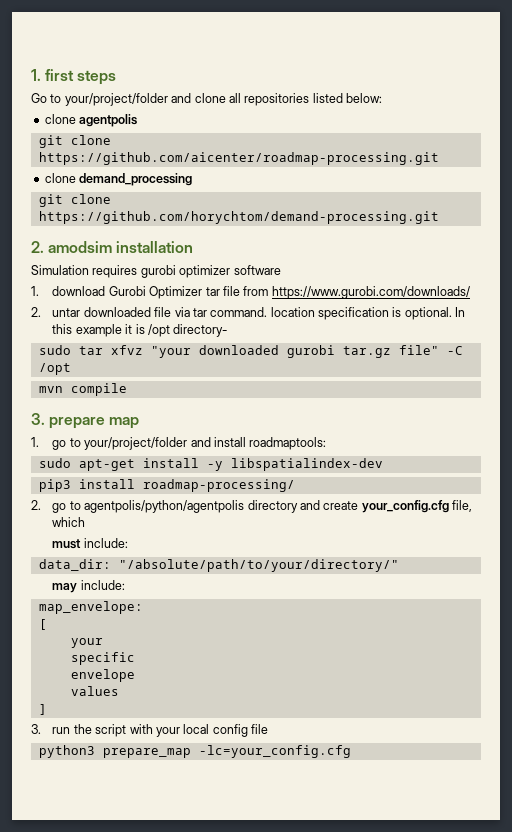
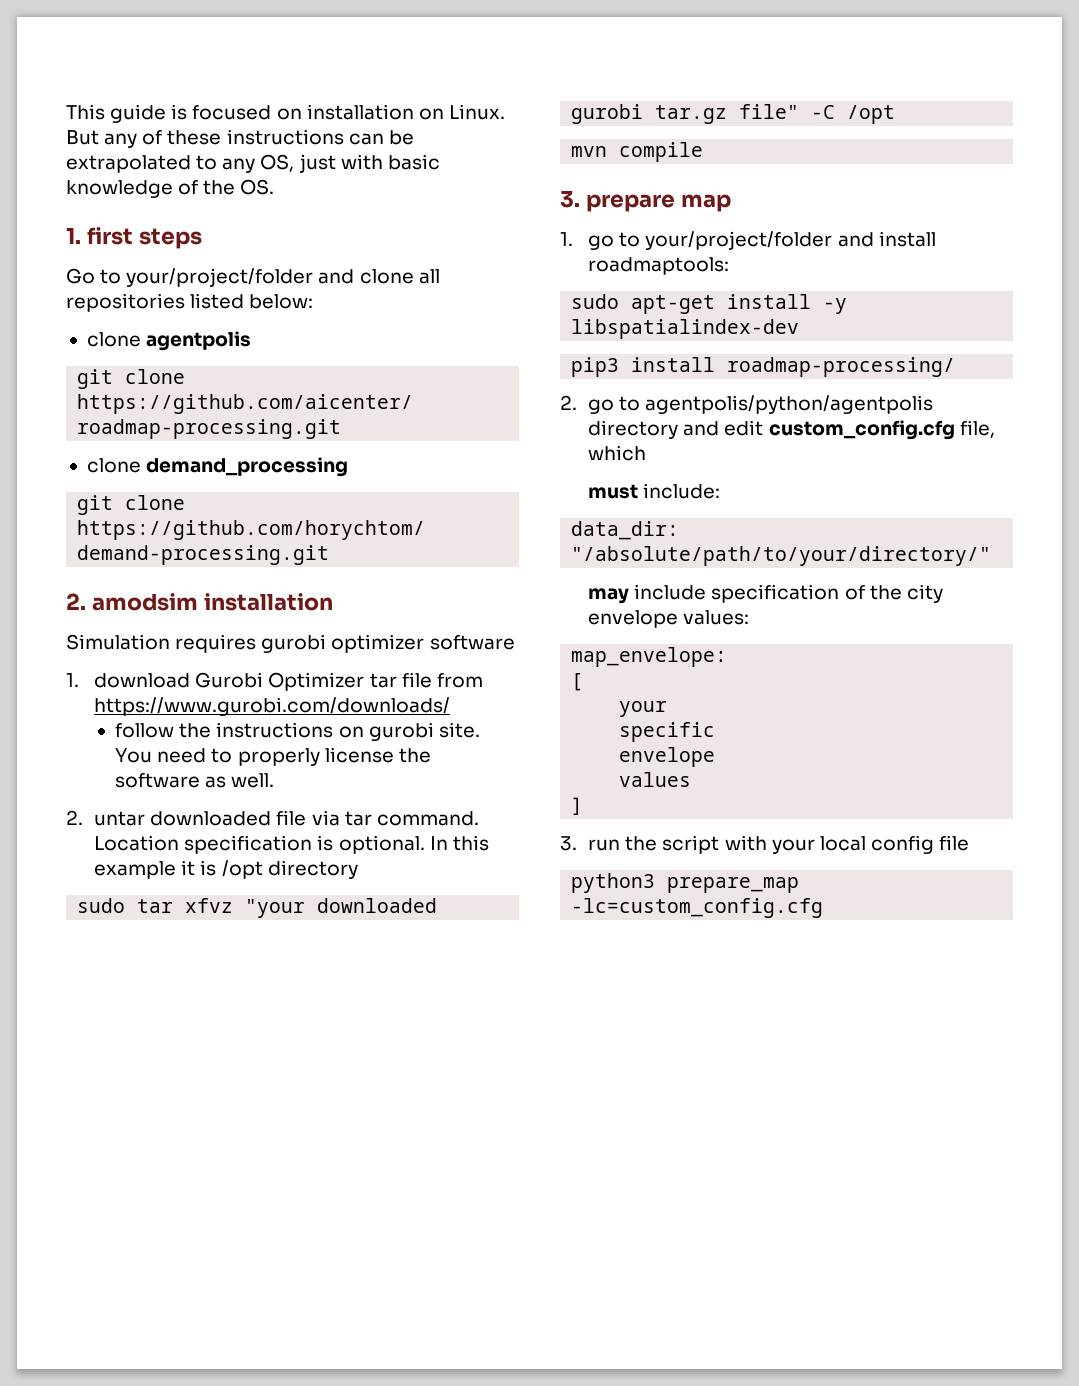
+ This guide is focused on installation on Linux. But any of these instructions can be extrapolated to any OS, just with basic knowledge of the OS.
+ follow the instructions on gurobi site. You need to properly license the software as well.
- 2. untar downloaded file via tar command. location specification is optional.
+ 2. untar downloaded file via tar command. Location specification is optional.
- In this example it is /opt directory-
+ In this example it is /opt directory
- 2. go to agentpolis/python/agentpolis directory and create your_config.cfg file, which
+ 2. go to agentpolis/python/agentpolis directory and edit custom_config.cfg file, which
- may include:
+ may include specification of the city envelope values:
- python3 prepare_map -lc=your_config.cfg
+ python3 prepare_map -lc=custom_config.cfg

